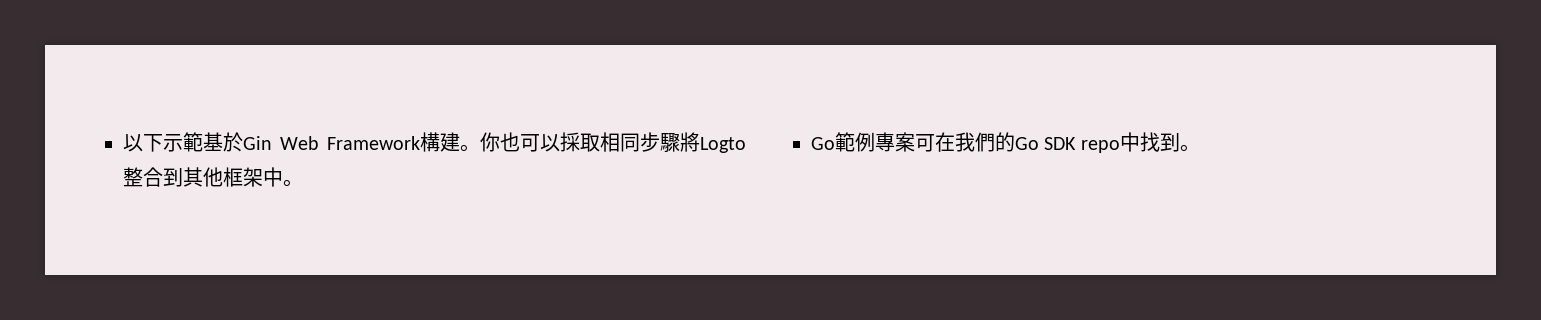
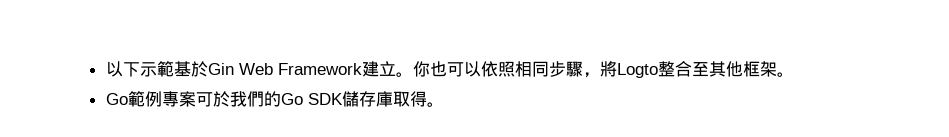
- 以下示範基於Gin Web Framework構建。
+ 以下示範基於Gin Web Framework建立。
- 你也可以採取相同步驟將Logto整合到其他框架中。
+ 你也可以依照相同步驟，將Logto整合至其他框架。
- Go範例專案可在我們的Go SDK repo中找到。
+ Go範例專案可於我們的Go SDK儲存庫取得。

